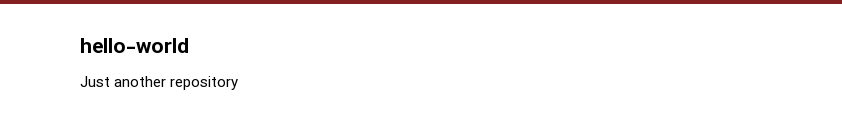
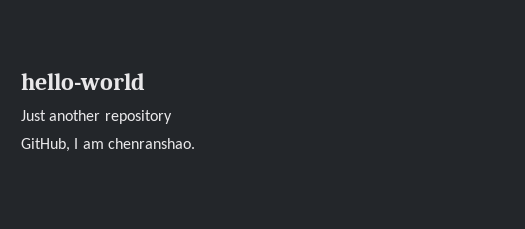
+ GitHub, I am chenranshao.

